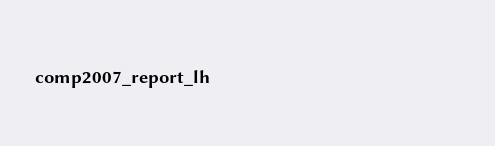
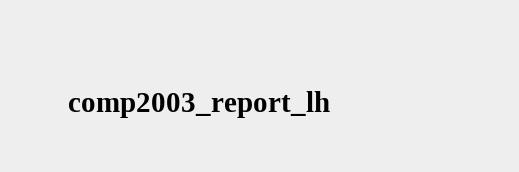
- comp2007_report_lh
+ comp2003_report_lh

